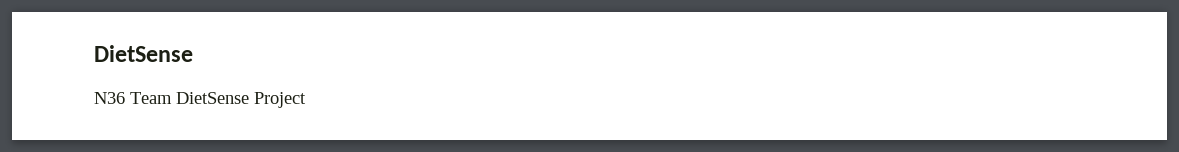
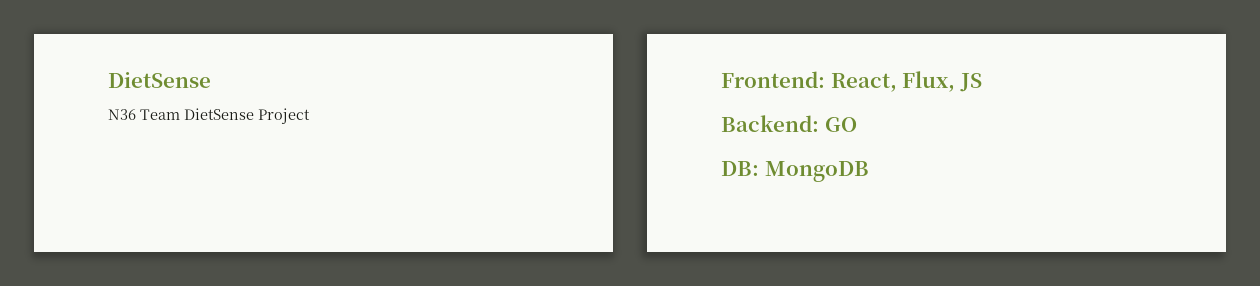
+ Frontend: React, Flux, JS
+ Backend: GO
+ DB: MongoDB

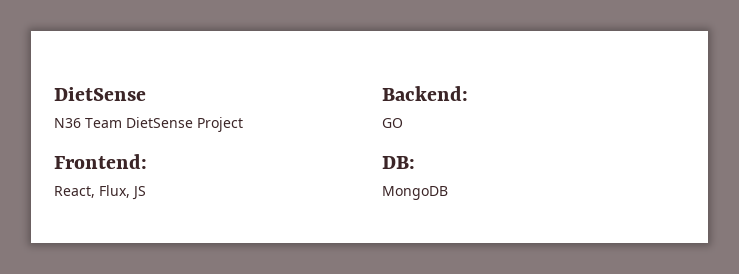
- Frontend: React, Flux, JS
+ Frontend:
+ React, Flux, JS
- Backend: GO
+ Backend:
+ GO
- DB: MongoDB
+ DB:
+ MongoDB

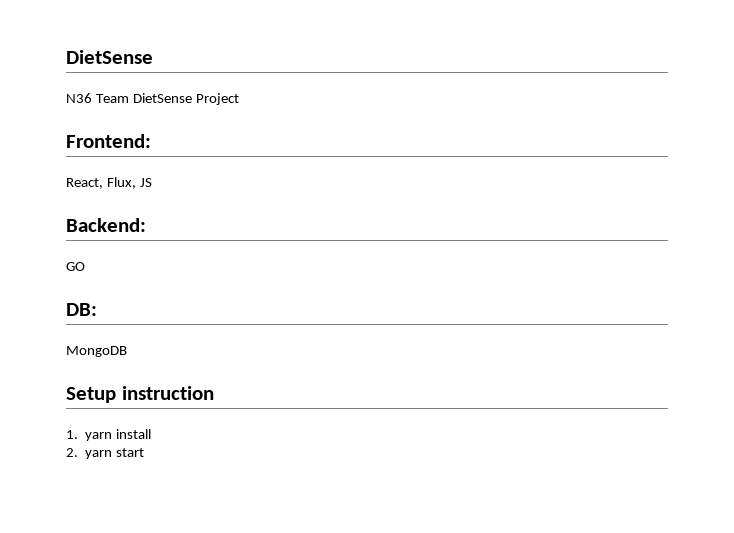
+ Setup instruction
+ 1. yarn install
+ 2. yarn start

